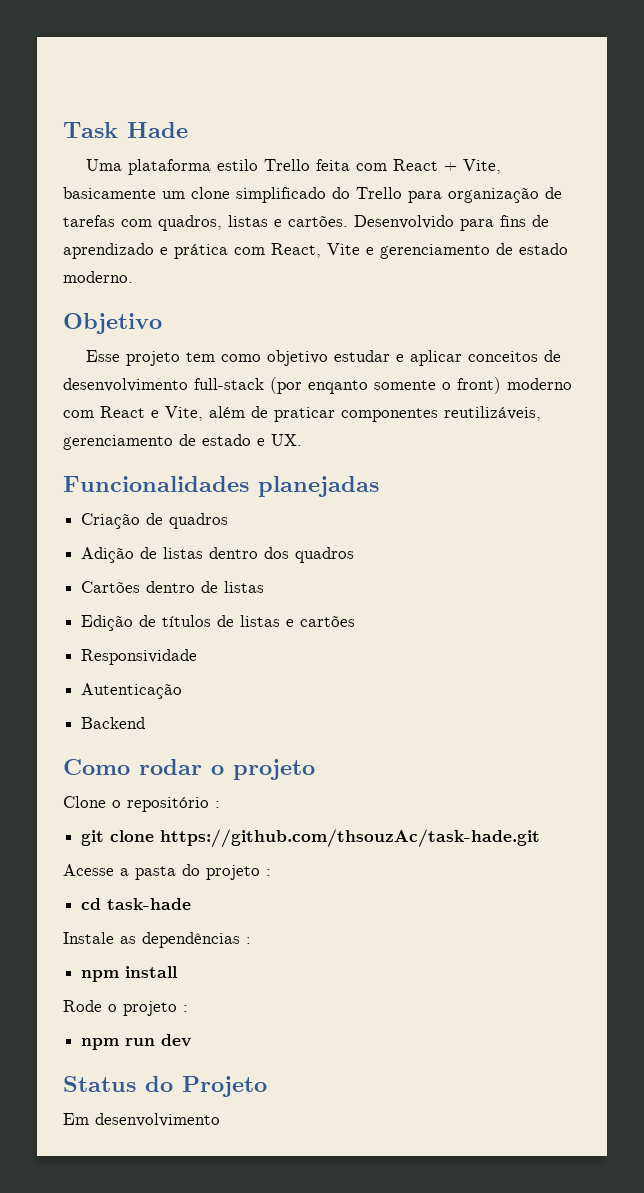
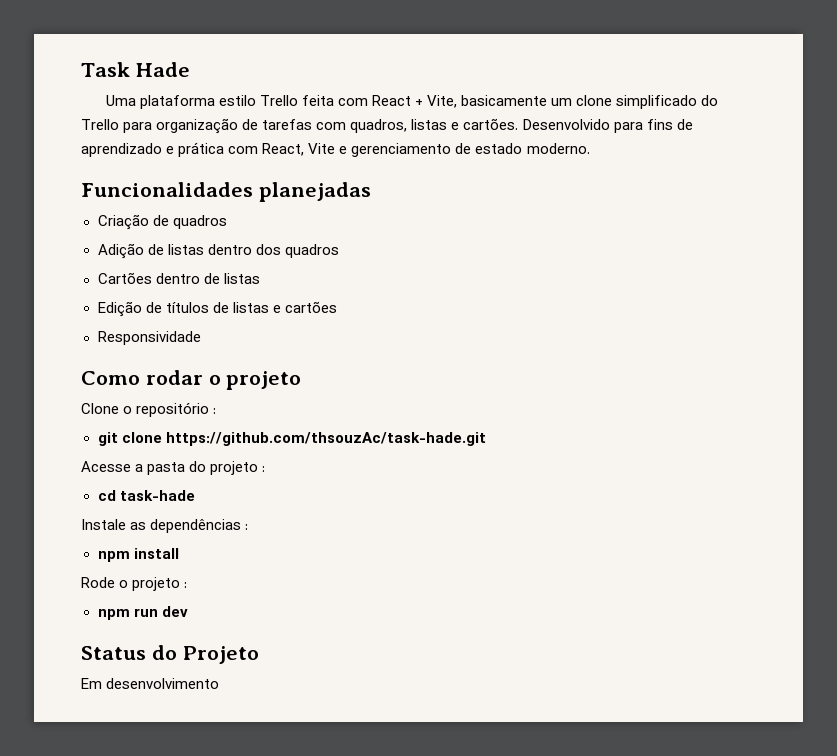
- Objetivo
- Esse projeto tem como objetivo estudar e aplicar conceitos de desenvolvimento full-stack (por enqanto somente o front) moderno com React e Vite, além de praticar componentes reutilizáveis, gerenciamento de estado e UX.
- Autenticação
- Backend

